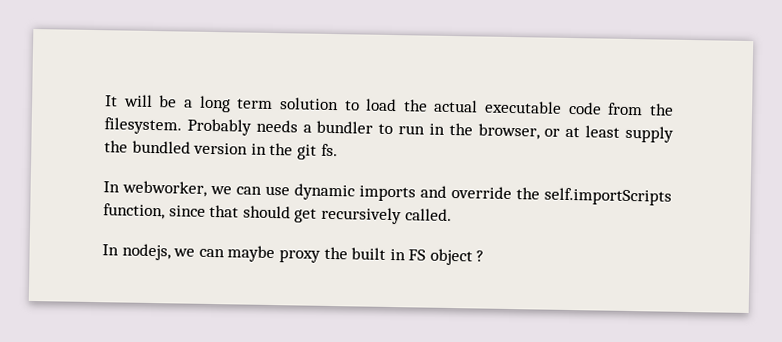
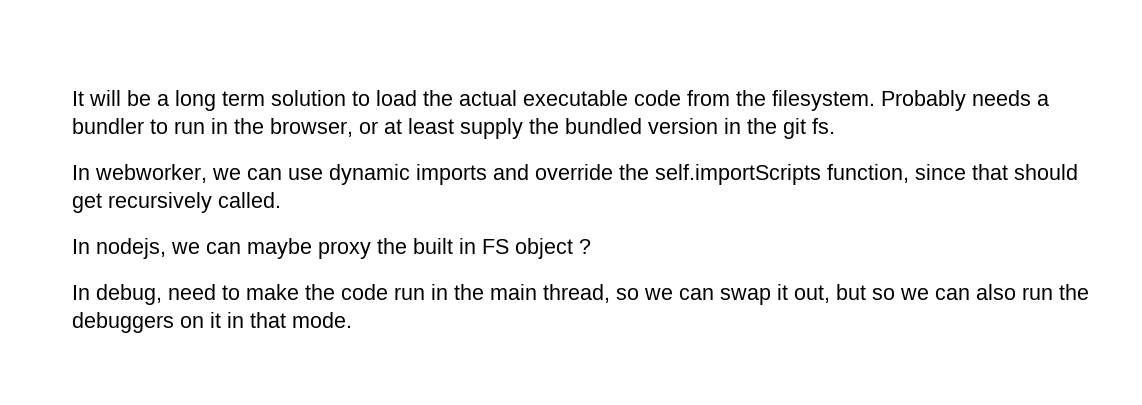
+ In debug, need to make the code run in the main thread, so we can swap it out, but so we can also run the debuggers on it in that mode.

